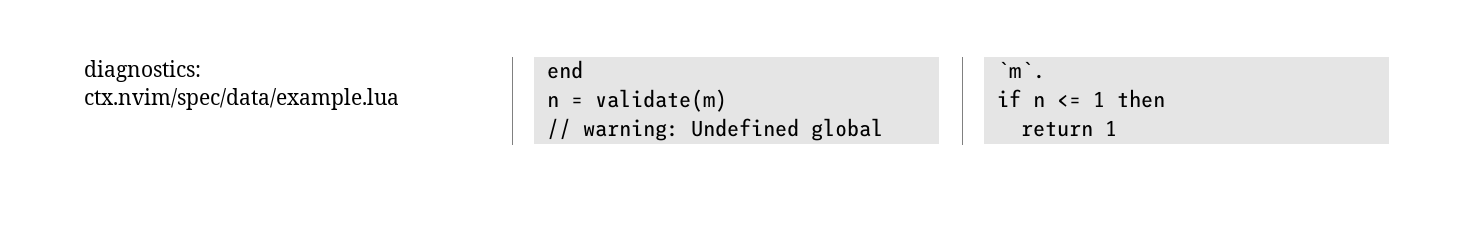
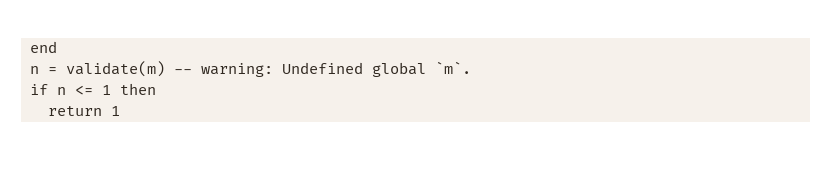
- diagnostics: ctx.nvim/spec/data/example.lua
- n = validate(m)
- // warning: Undefined global `m`.
+ n = validate(m) -- warning: Undefined global `m`.

